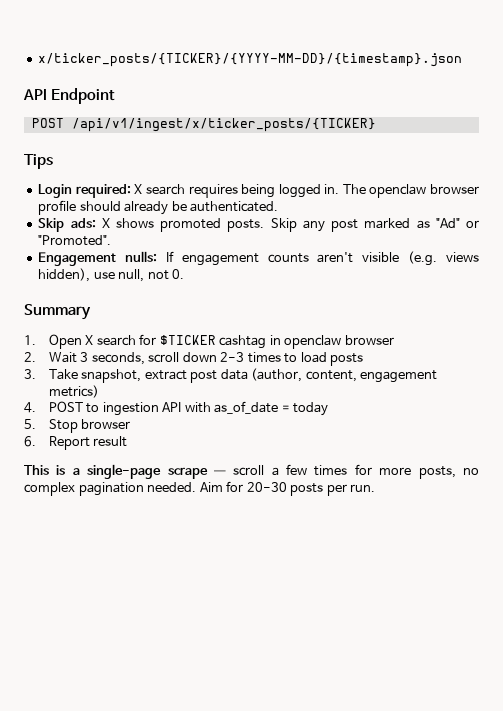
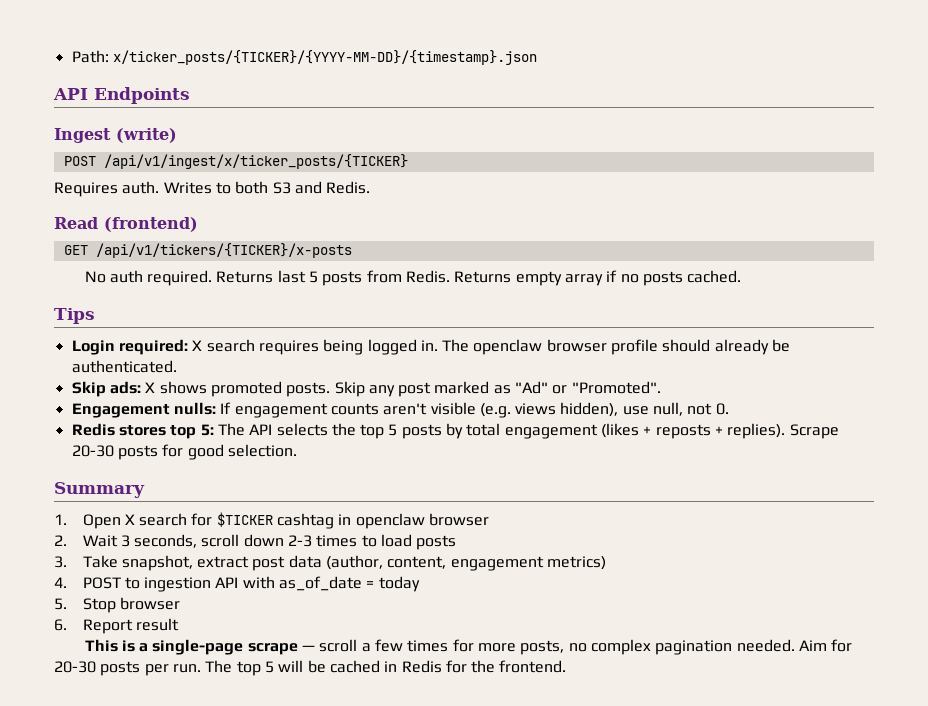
- x/ticker_posts/{TICKER}/{YYYY-MM-DD}/{timestamp}.json
+ Path: x/ticker_posts/{TICKER}/{YYYY-MM-DD}/{timestamp}.json
- API Endpoint
+ API Endpoints
+ Ingest (write)
+ Requires auth. Writes to both S3 and Redis.
+ Read (frontend)
+ GET /api/v1/tickers/{TICKER}/x-posts
+ No auth required. Returns last 5 posts from Redis. Returns empty array if no posts cached.
+ Redis stores top 5: The API selects the top 5 posts by total engagement (likes + reposts + replies). Scrape 20-30 posts for good selection.
+ The top 5 will be cached in Redis for the frontend.

